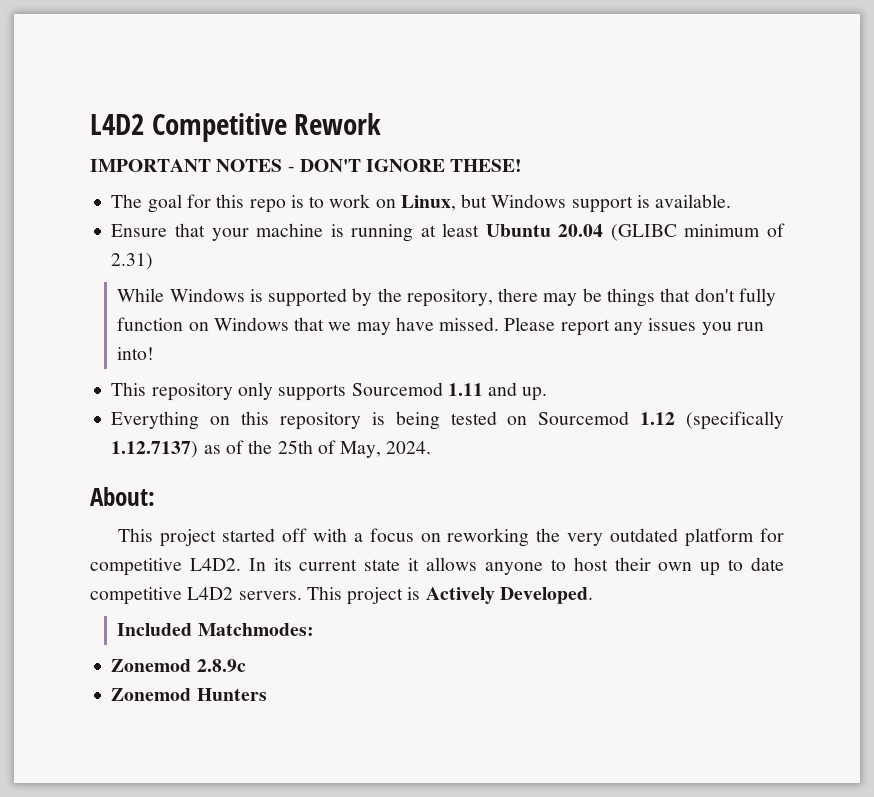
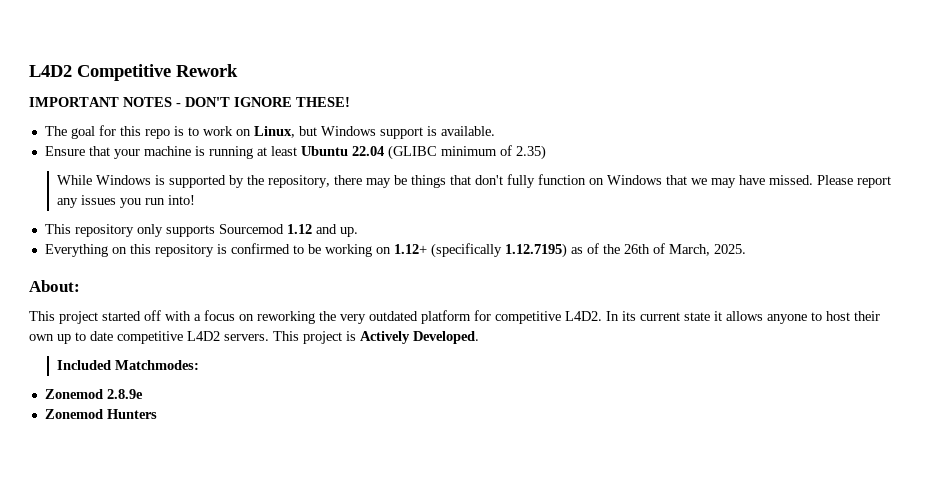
- Ensure that your machine is running at least Ubuntu 20.04 (GLIBC minimum of 2.31)
+ Ensure that your machine is running at least Ubuntu 22.04 (GLIBC minimum of 2.35)
- This repository only supports Sourcemod 1.11 and up.
+ This repository only supports Sourcemod 1.12 and up.
- Everything on this repository is being tested on Sourcemod 1.12 (specifically 1.12.7137) as of the 25th of May, 2024.
+ Everything on this repository is confirmed to be working on 1.12+ (specifically 1.12.7195) as of the 26th of March, 2025.
- Zonemod 2.8.9c
+ Zonemod 2.8.9e

